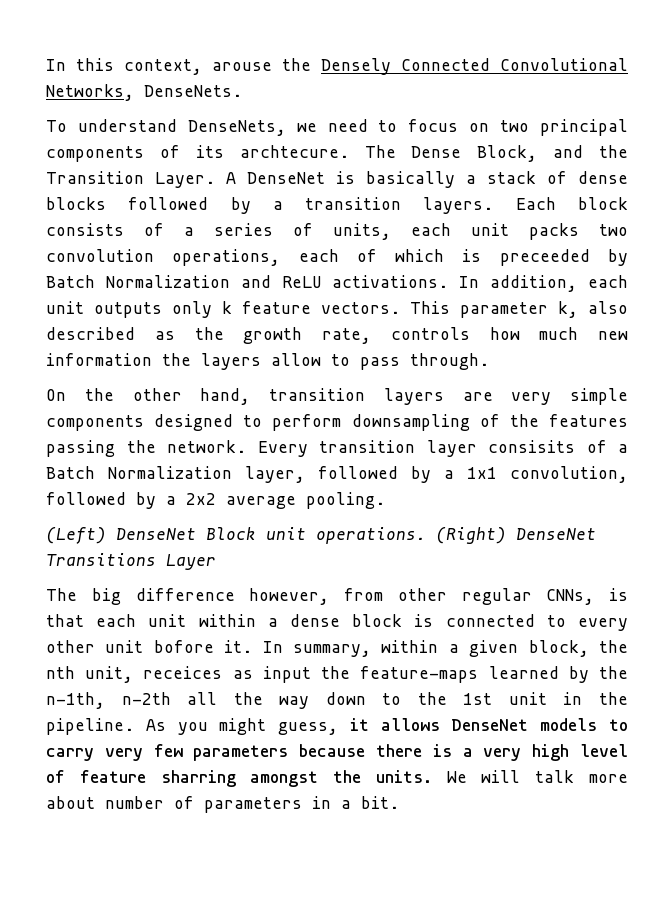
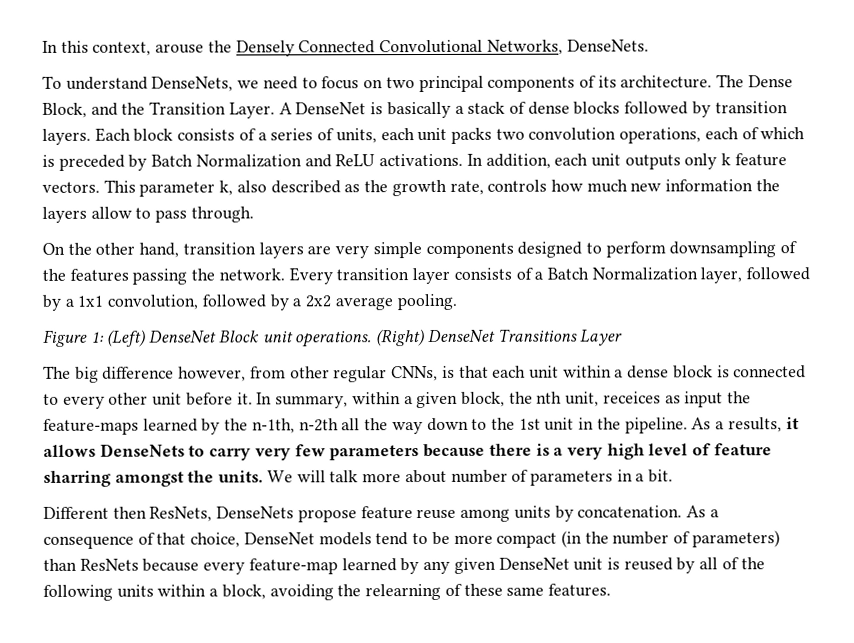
- To understand DenseNets, we need to focus on two principal components of its archtecure.
+ To understand DenseNets, we need to focus on two principal components of its architecture.
- A DenseNet is basically a stack of dense blocks followed by a transition layers.
+ A DenseNet is basically a stack of dense blocks followed by transition layers.
- Each block consists of a series of units, each unit packs two convolution operations, each of which is preceeded by Batch Normalization and ReLU activations.
+ Each block consists of a series of units, each unit packs two convolution operations, each of which is preceded by Batch Normalization and ReLU activations.
- Every transition layer consisits of a Batch Normalization layer, followed by a 1x1 convolution, followed by a 2x2 average pooling.
+ Every transition layer consists of a Batch Normalization layer, followed by a 1x1 convolution, followed by a 2x2 average pooling.
- (Left) DenseNet Block unit operations.
+ Figure 1: (Left) DenseNet Block unit operations.
- The big difference however, from other regular CNNs, is that each unit within a dense block is connected to every other unit bofore it.
+ The big difference however, from other regular CNNs, is that each unit within a dense block is connected to every other unit before it.
- As you might guess, it allows DenseNet models to carry very few parameters because there is a very high level of feature sharring amongst the units.
+ As a results, it allows DenseNets to carry very few parameters because there is a very high level of feature sharring amongst the units.
+ Different then ResNets, DenseNets propose feature reuse among units by concatenation. As a consequence of that choice, DenseNet models tend to be more compact (in the number of parameters) than ResNets because every feature-map learned by any given DenseNet unit is reused by all of the following units within a block, avoiding the relearning of these same features.

